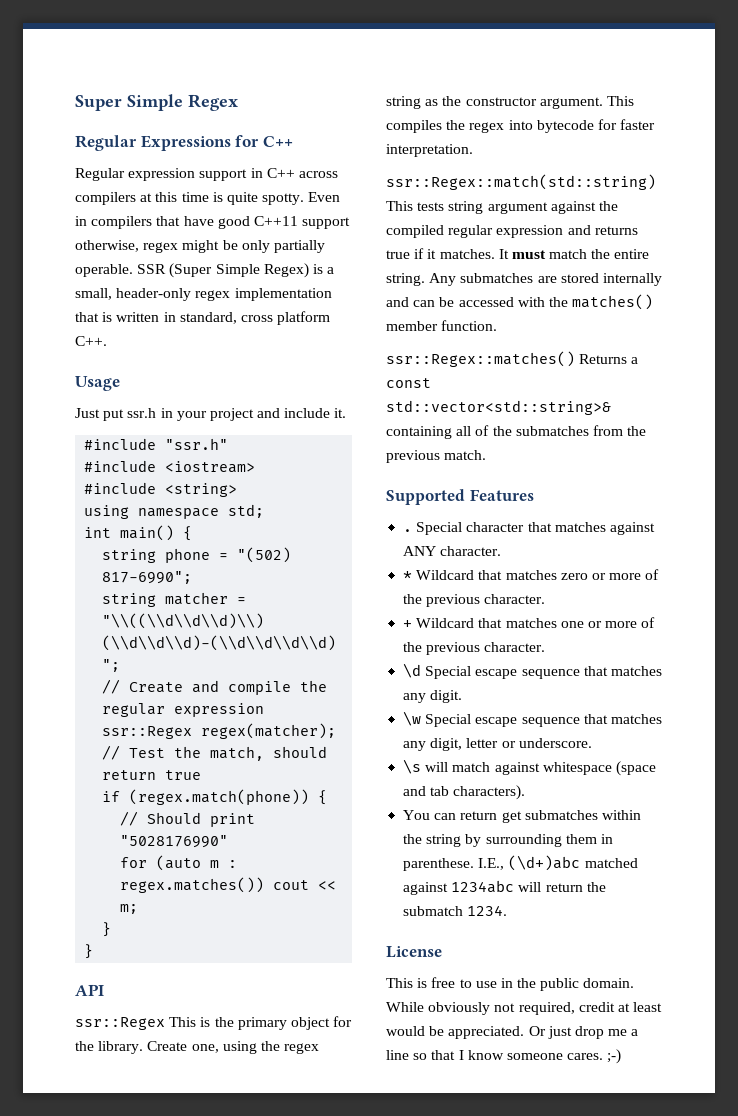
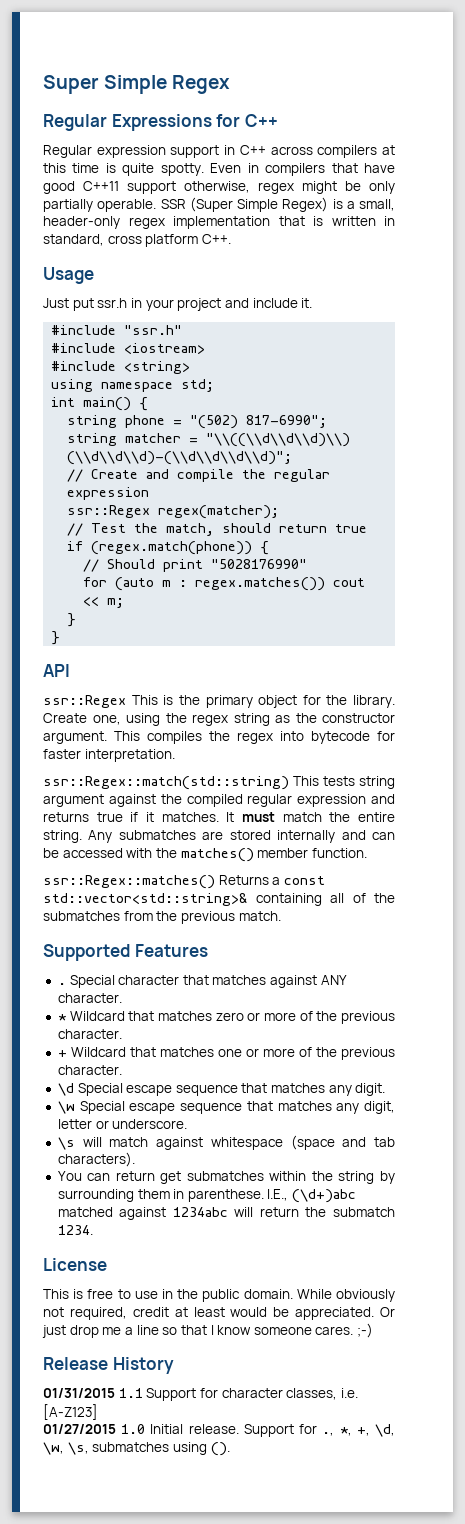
+ Release History
+ 01/31/2015 1.1 Support for character classes, i.e. [A-Z123]
+ 01/27/2015 1.0 Initial release. Support for ., *, +, \d, \w, \s, submatches using ().

